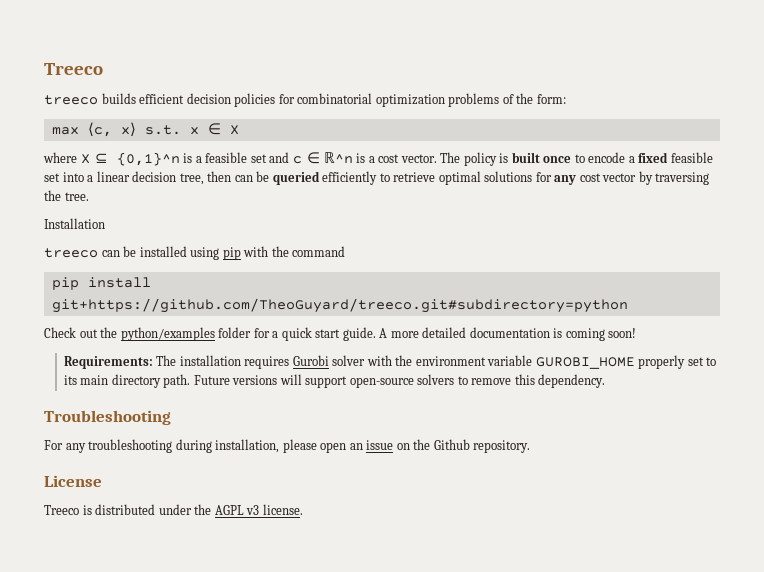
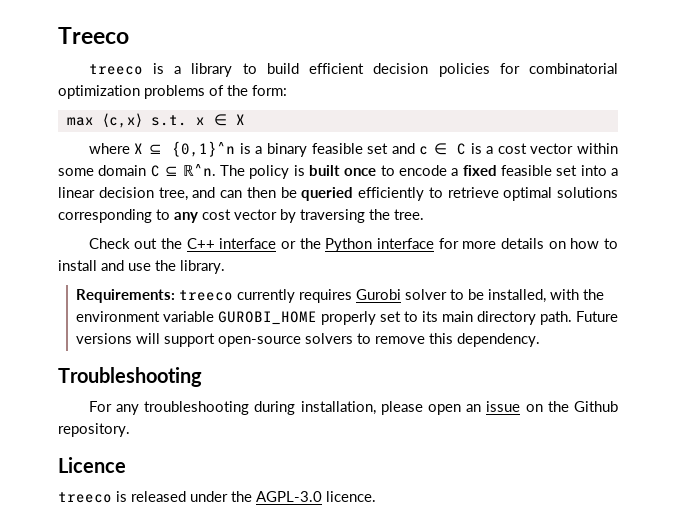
- treeco builds efficient decision policies for combinatorial optimization problems of the form:
+ treeco is a library to build efficient decision policies for combinatorial optimization problems of the form:
- max ⟨c, x⟩ s.t. x ∈ X
+ max ⟨c,x⟩ s.t. x ∈ X
- where X ⊆ {0,1}^n is a feasible set and c ∈ ℝ^n is a cost vector. The policy is built once to encode a fixed feasible set into a linear decision tree, then can be queried efficiently to retrieve optimal solutions for any cost vector by traversing the tree.
+ where X ⊆ {0,1}^n is a binary feasible set and c ∈ C is a cost vector within some domain C ⊆ ℝ^n. The policy is built once to encode a fixed feasible set into a linear decision tree, and can then be queried efficiently to retrieve optimal solutions corresponding to any cost vector by traversing the tree.
- Installation
- treeco can be installed using pip with the command
- pip install git+https://github.com/TheoGuyard/treeco.git#subdirectory=python
- Check out the python/examples folder for a quick start guide. A more detailed documentation is coming soon!
+ Check out the C++ interface or the Python interface for more details on how to install and use the library.
- Requirements: The installation requires Gurobi solver with the environment variable GUROBI_HOME properly set to its main directory path.
+ Requirements: treeco currently requires Gurobi solver to be installed, with the environment variable GUROBI_HOME properly set to its main directory path.
- License
- Treeco is distributed under the AGPL v3 license.
+ Licence
+ treeco is released under the AGPL-3.0 licence.

